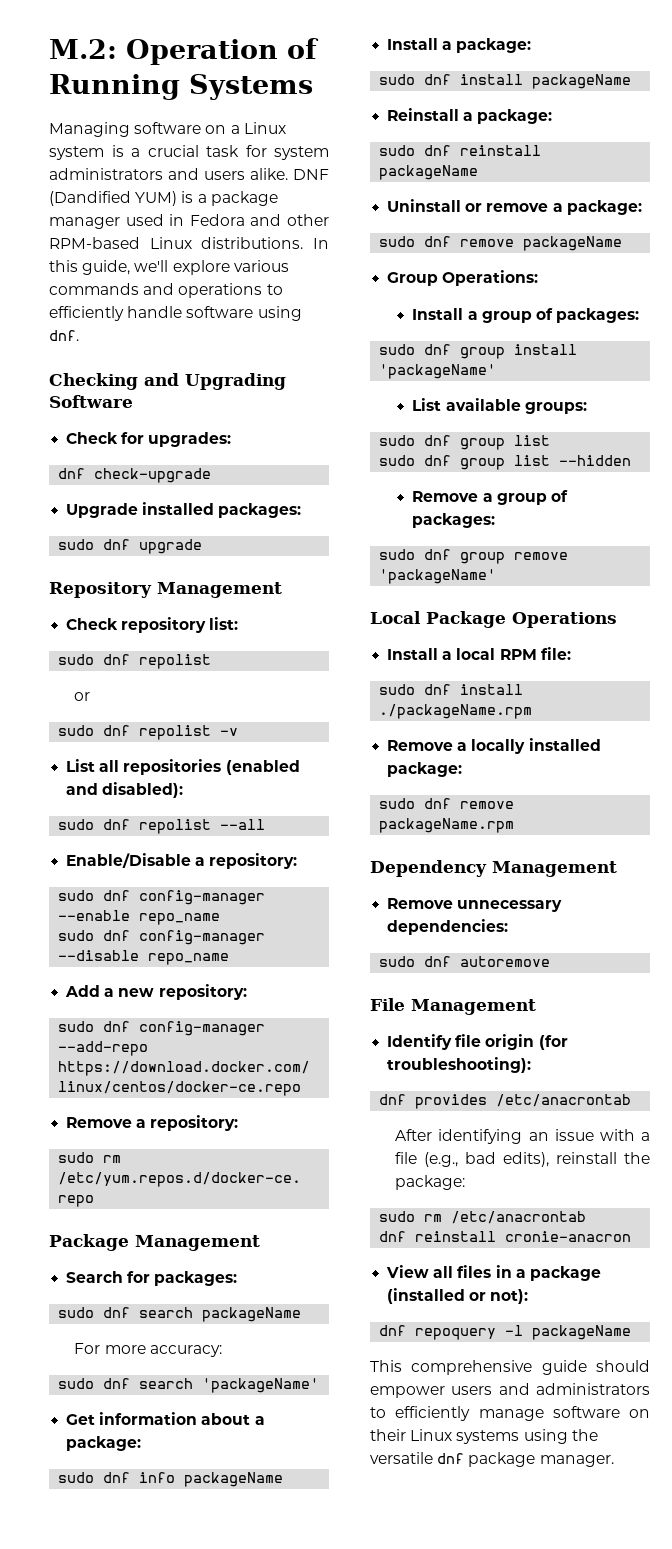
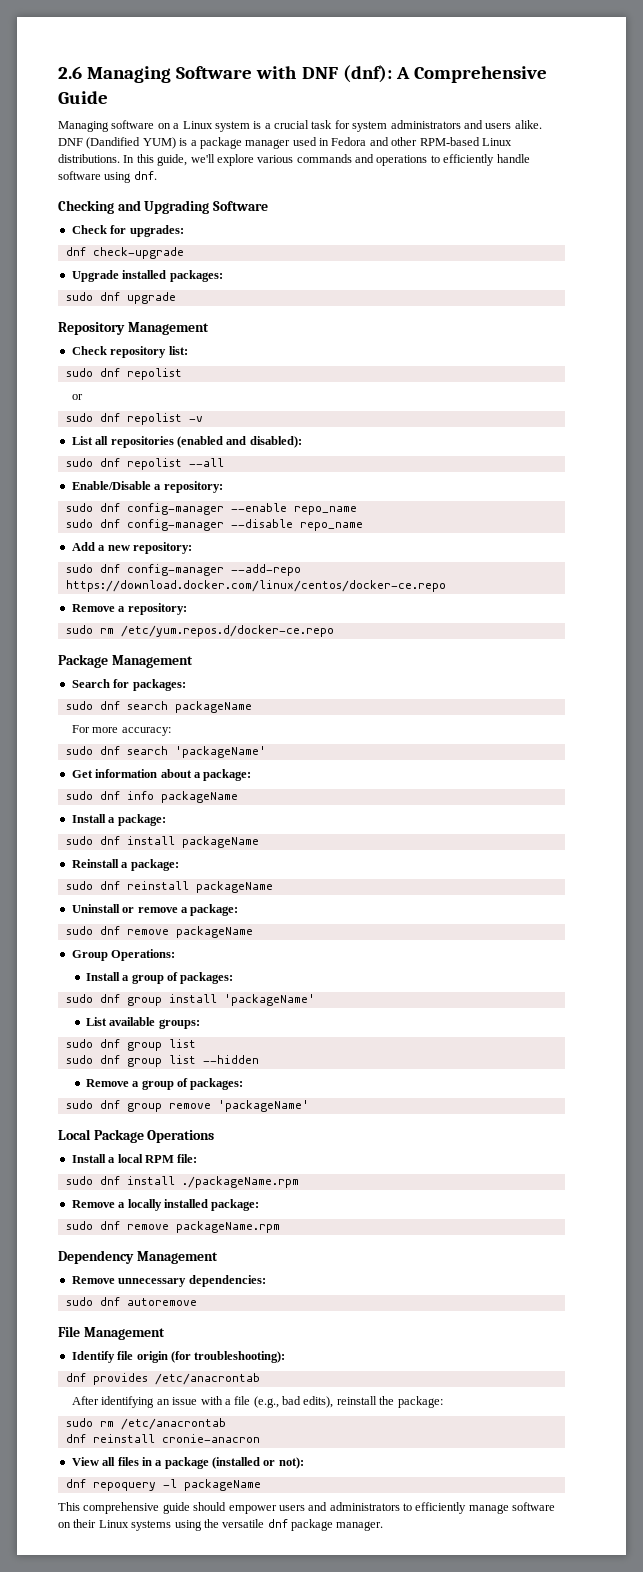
- M.2: Operation of Running Systems
+ 2.6 Managing Software with DNF (dnf): A Comprehensive Guide

